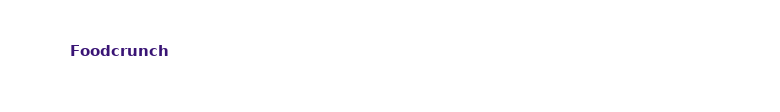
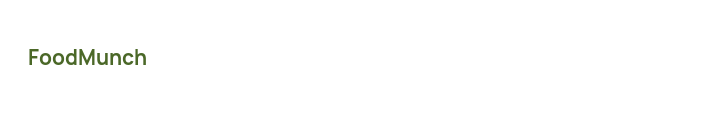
- Foodcrunch
+ FoodMunch

